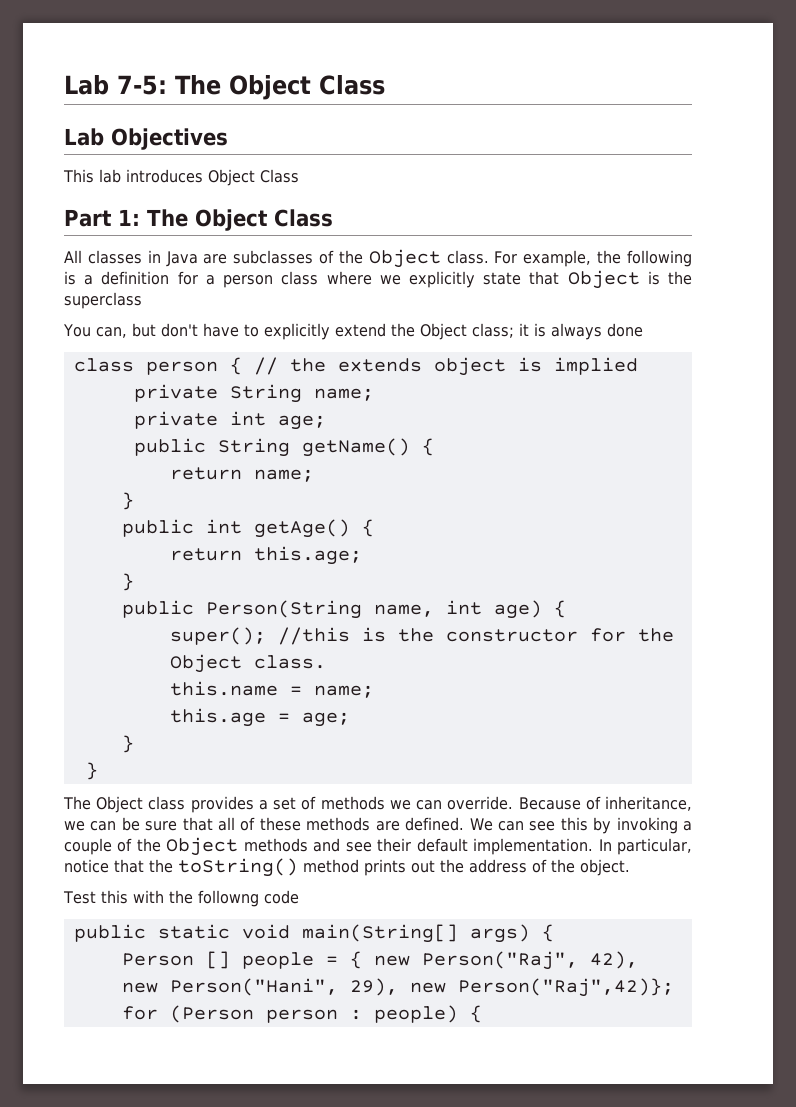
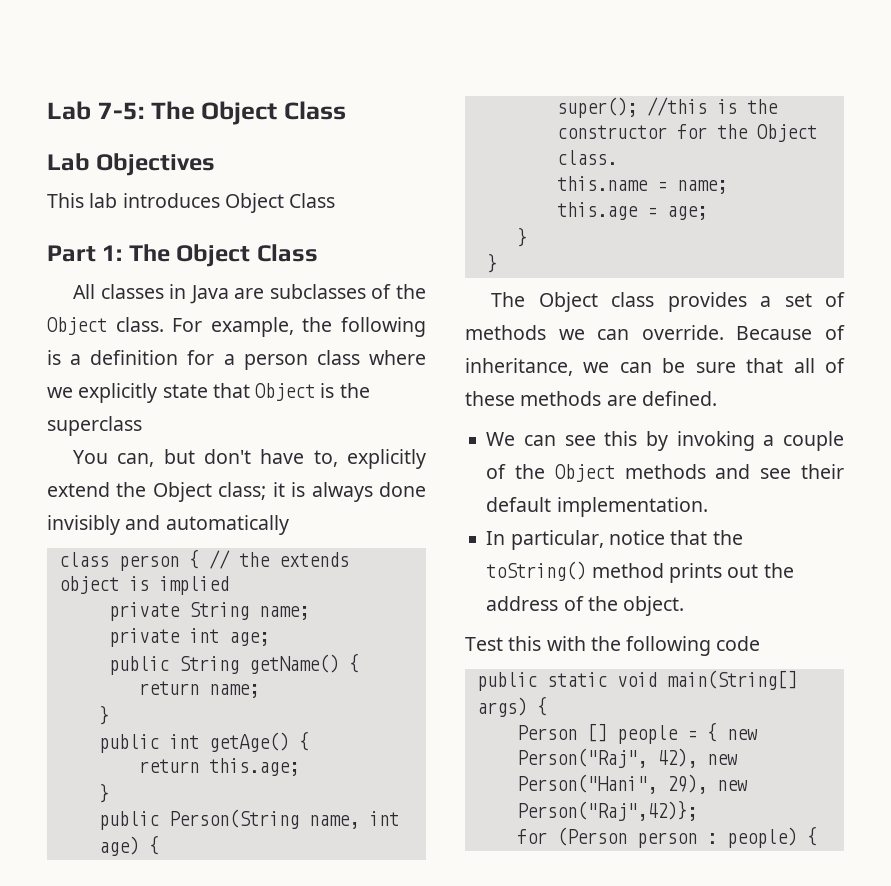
- You can, but don't have to explicitly extend the Object class; it is always done
+ You can, but don't have to, explicitly extend the Object class; it is always done invisibly and automatically
- Because of inheritance, we can be sure that all of these methods are defined. We can see this by invoking a couple of the Object methods and see their default implementation. In particular, notice that the toString() method prints out the address of the object.
+ Because of inheritance, we can be sure that all of these methods are defined.
+ We can see this by invoking a couple of the Object methods and see their default implementation.
+ In particular, notice that the toString() method prints out the address of the object.
- Test this with the followng code
+ Test this with the following code

